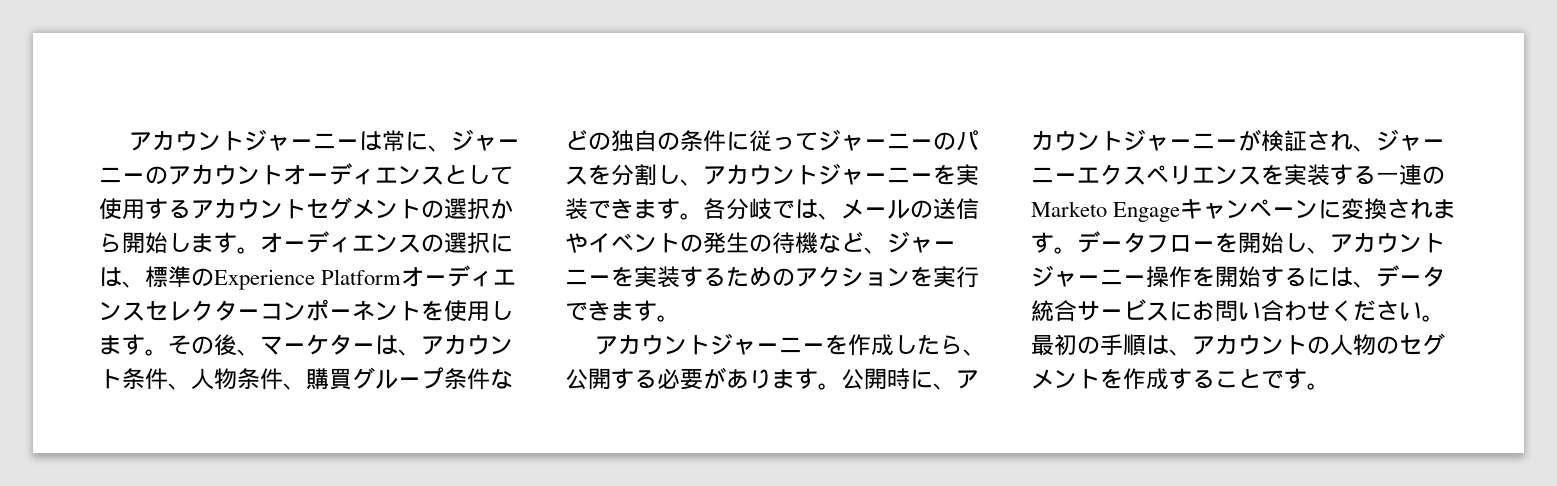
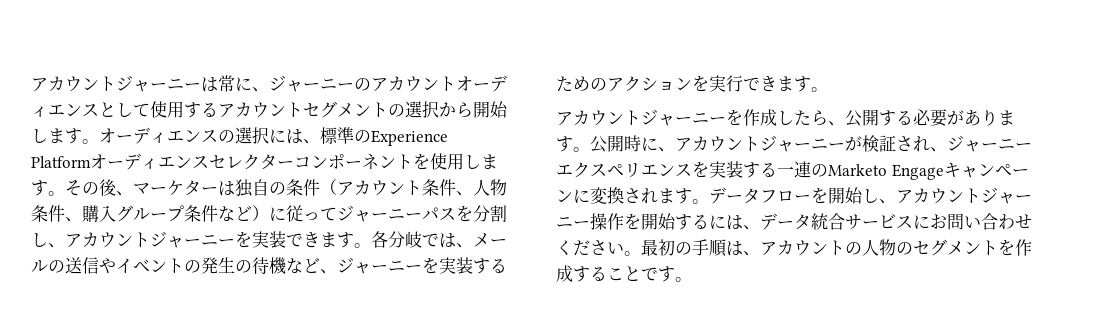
- その後、マーケターは、アカウント条件、人物条件、購買グループ条件などの独自の条件に従ってジャーニーのパスを分割し、アカウントジャーニーを実装できます。
+ その後、マーケターは独自の条件（アカウント条件、人物条件、購入グループ条件など）に従ってジャーニーパスを分割し、アカウントジャーニーを実装できます。

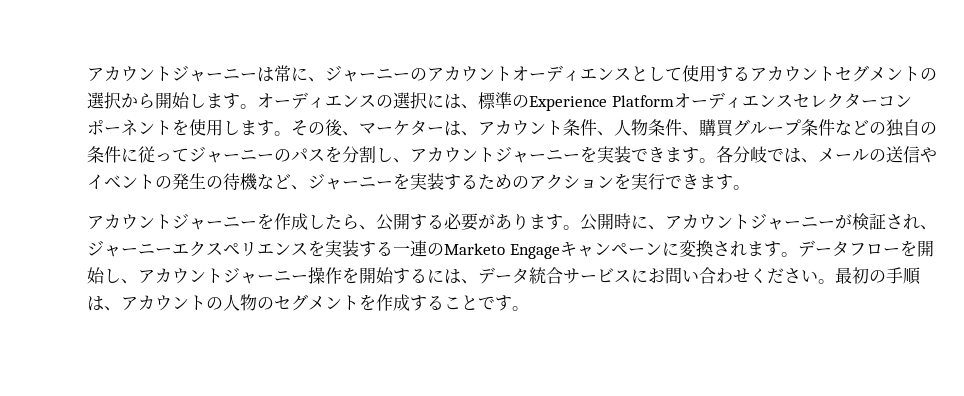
- その後、マーケターは独自の条件（アカウント条件、人物条件、購入グループ条件など）に従ってジャーニーパスを分割し、アカウントジャーニーを実装できます。
+ その後、マーケターは、アカウント条件、人物条件、購買グループ条件などの独自の条件に従ってジャーニーのパスを分割し、アカウントジャーニーを実装できます。

